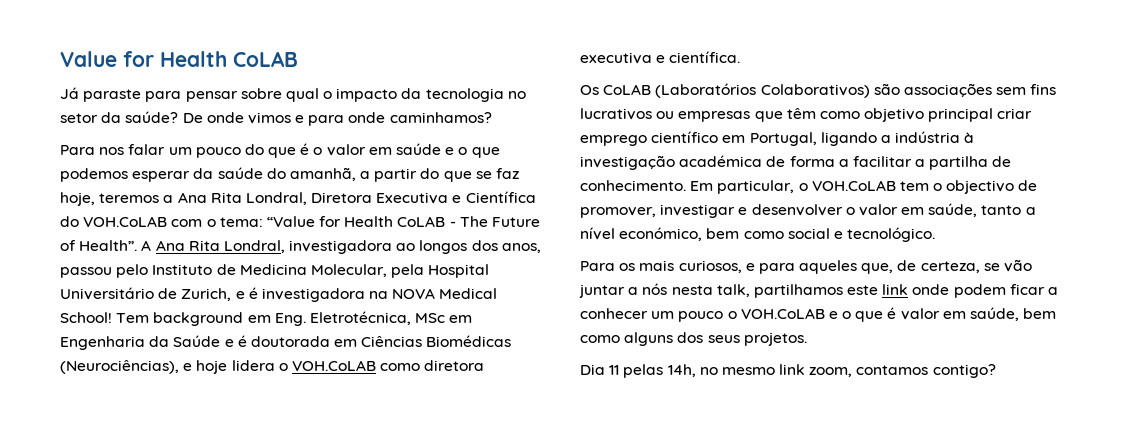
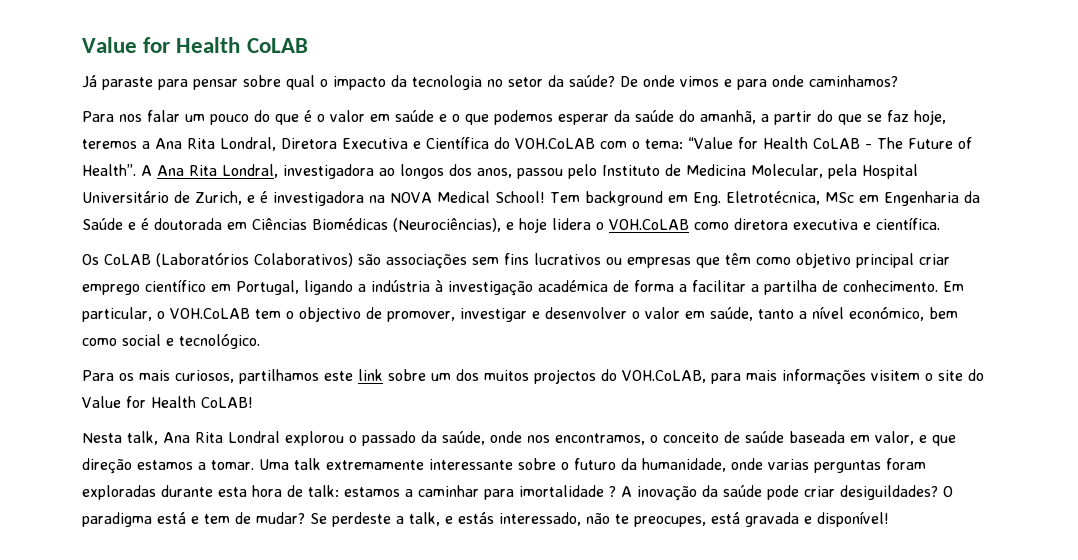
- Para os mais curiosos, e para aqueles que, de certeza, se vão juntar a nós nesta talk, partilhamos este link onde podem ficar a conhecer um pouco o VOH.CoLAB e o que é valor em saúde, bem como alguns dos seus projetos.
- Dia 11 pelas 14h, no mesmo link zoom, contamos contigo?
+ Para os mais curiosos, partilhamos este link sobre um dos muitos projectos do VOH.CoLAB, para mais informações visitem o site do Value for Health CoLAB!
+ Nesta talk, Ana Rita Londral explorou o passado da saúde, onde nos encontramos, o conceito de saúde baseada em valor, e que direção estamos a tomar. Uma talk extremamente interessante sobre o futuro da humanidade, onde varias perguntas foram exploradas durante esta hora de talk: estamos a caminhar para imortalidade ? A inovação da saúde pode criar desiguildades? O paradigma está e tem de mudar? Se perdeste a talk, e estás interessado, não te preocupes, está gravada e disponível!

